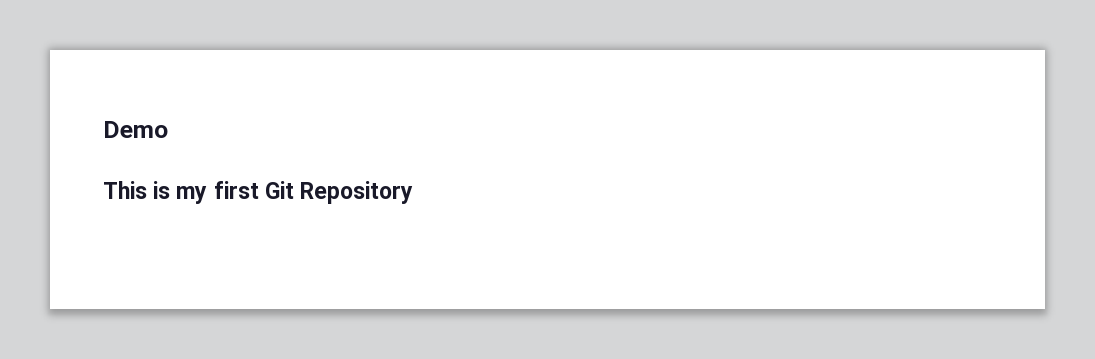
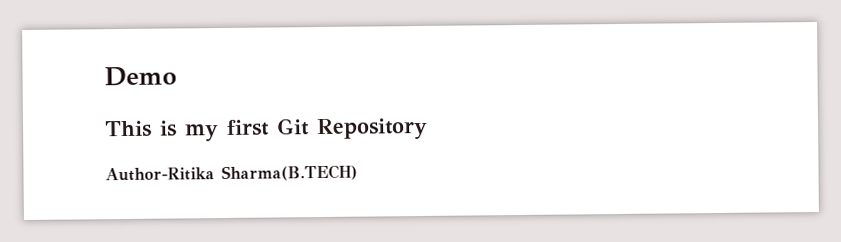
+ Author-Ritika Sharma(B.TECH)

